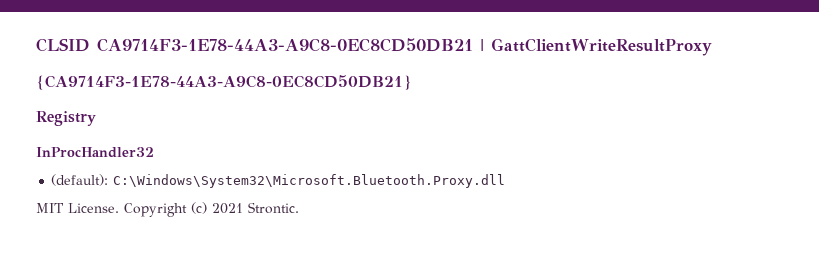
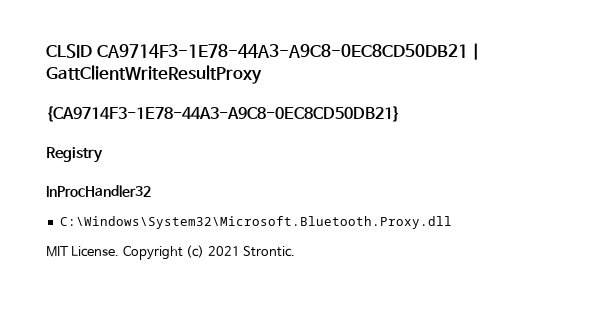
- (default): C:\Windows\System32\Microsoft.Bluetooth.Proxy.dll
+ C:\Windows\System32\Microsoft.Bluetooth.Proxy.dll

